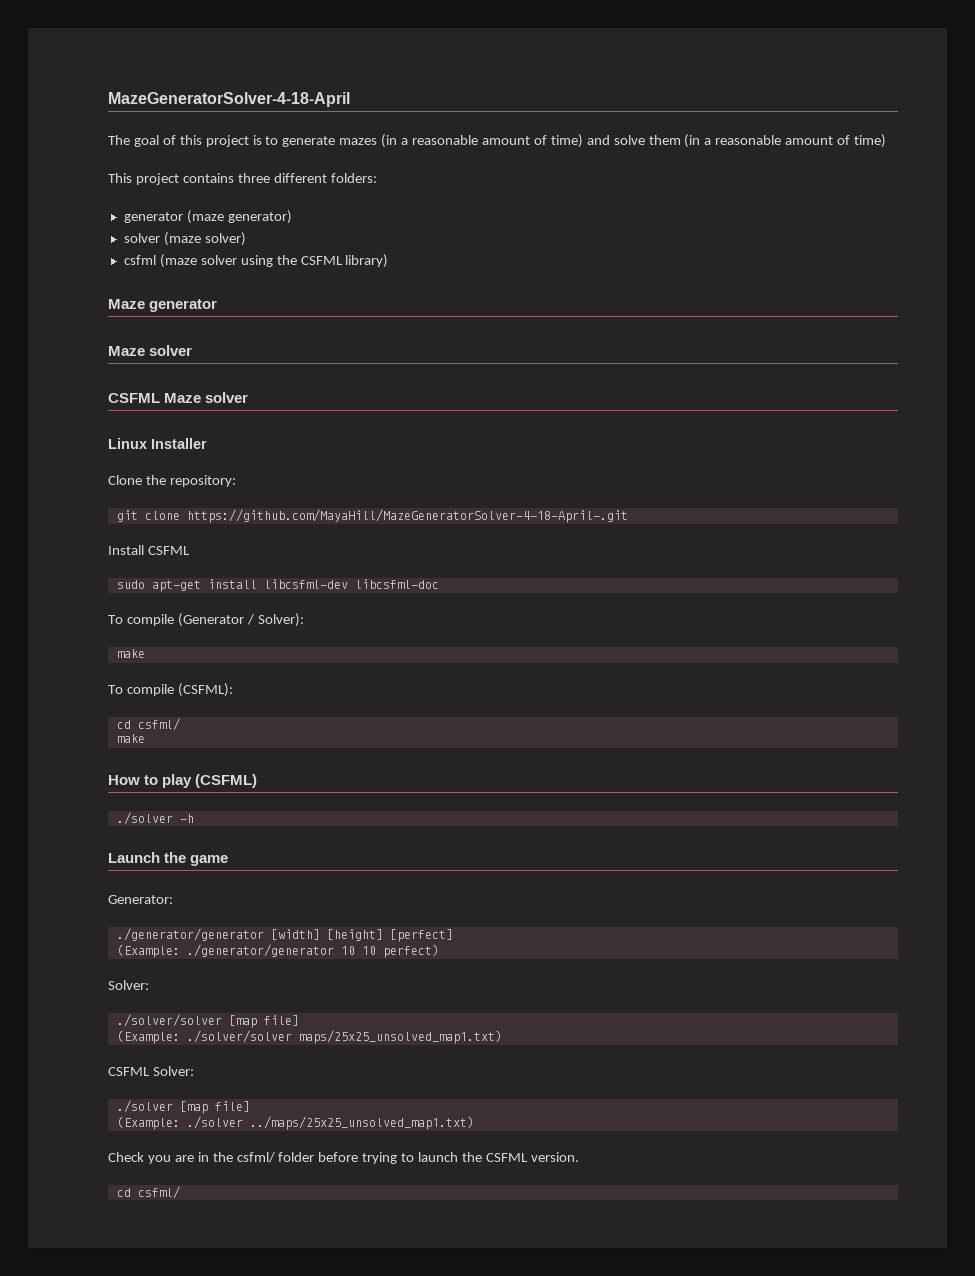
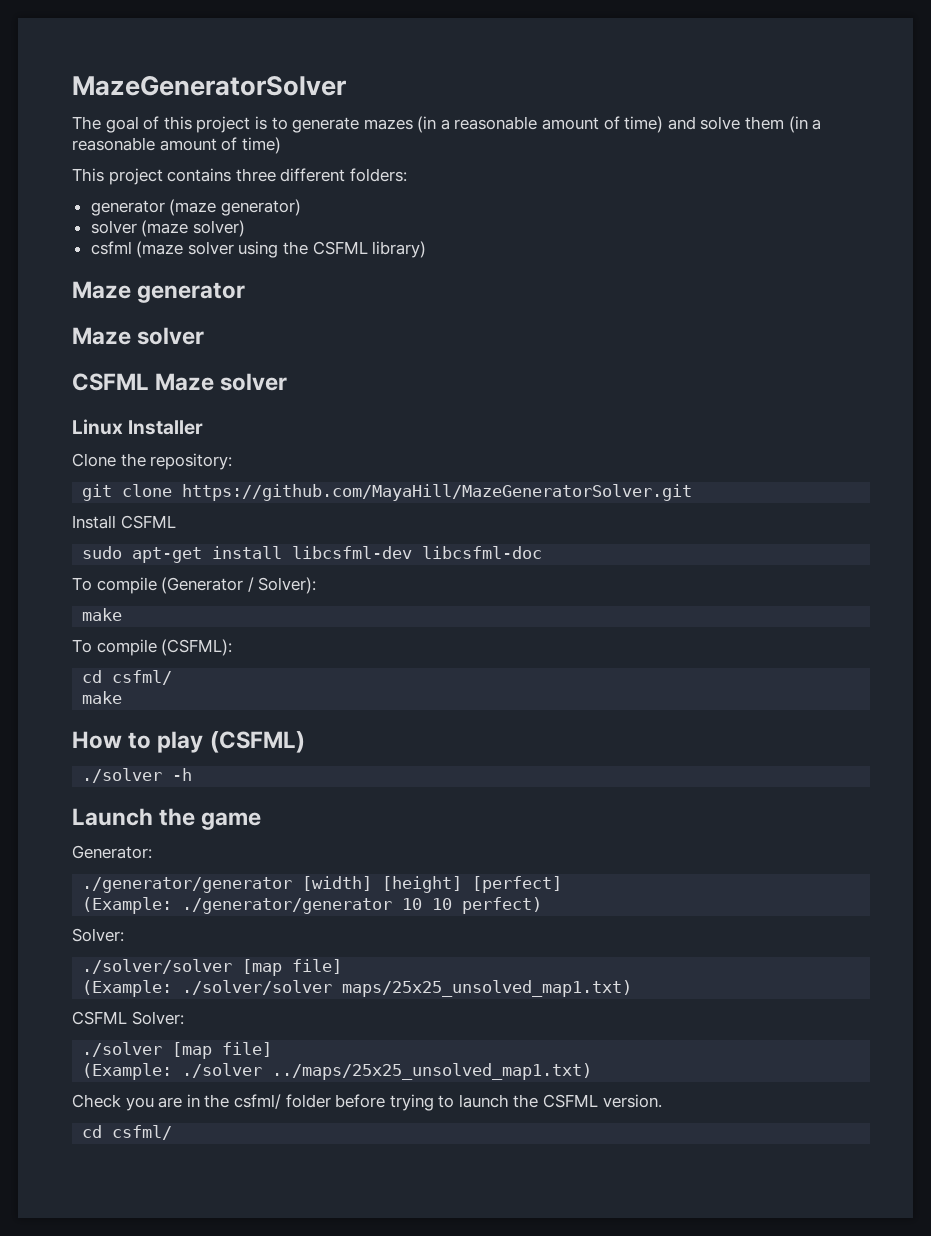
- MazeGeneratorSolver-4-18-April
+ MazeGeneratorSolver
- git clone https://github.com/MayaHill/MazeGeneratorSolver-4-18-April-.git
+ git clone https://github.com/MayaHill/MazeGeneratorSolver.git

